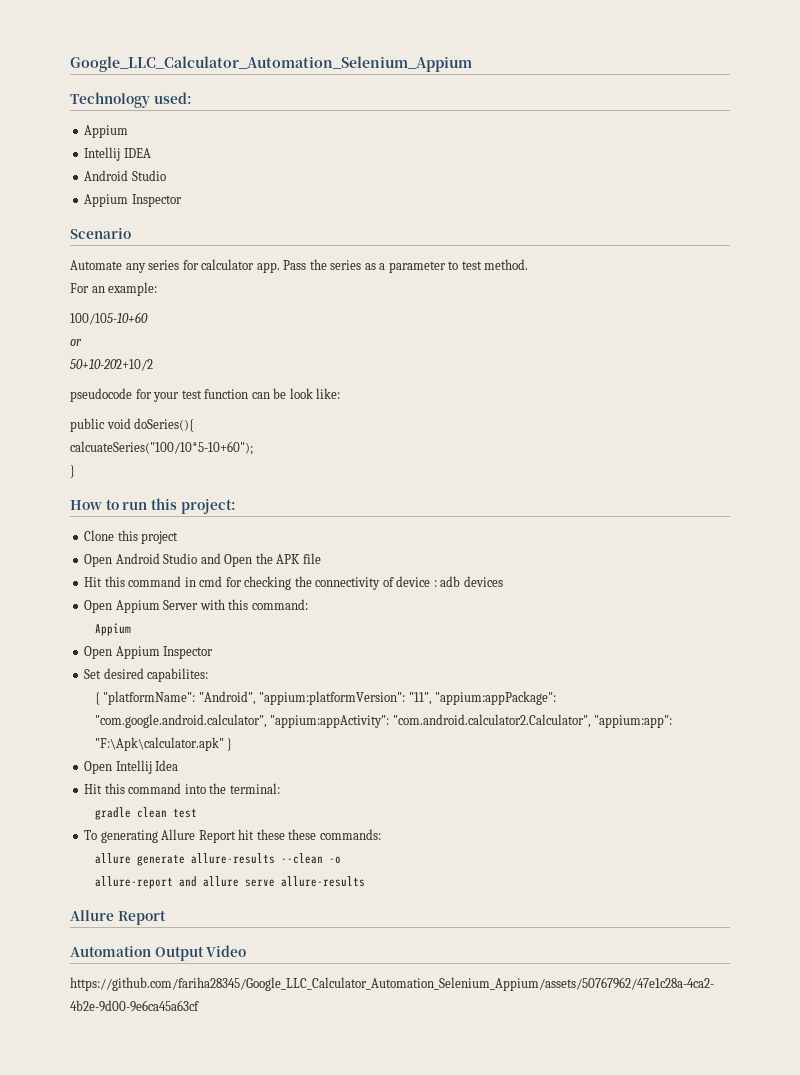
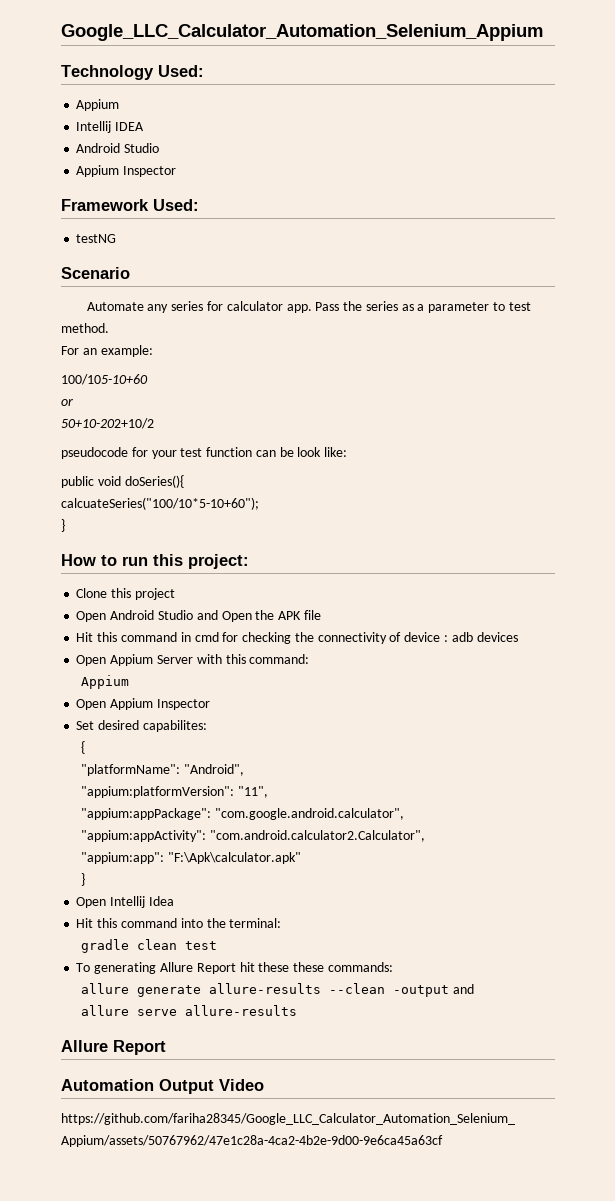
- Technology used:
+ Technology Used:
+ Framework Used:
+ testNG
- { "platformName": "Android", "appium:platformVersion": "11", "appium:appPackage": "com.google.android.calculator", "appium:appActivity": "com.android.calculator2.Calculator", "appium:app": "F:\Apk\calculator.apk" }
+ {
+ "platformName": "Android",
+ "appium:platformVersion": "11",
+ "appium:appPackage": "com.google.android.calculator",
+ "appium:appActivity": "com.android.calculator2.Calculator",
+ "appium:app": "F:\Apk\calculator.apk"
+ }
- allure generate allure-results --clean -o
- allure-report and allure serve allure-results
+ allure generate allure-results --clean -output and
+ allure serve allure-results

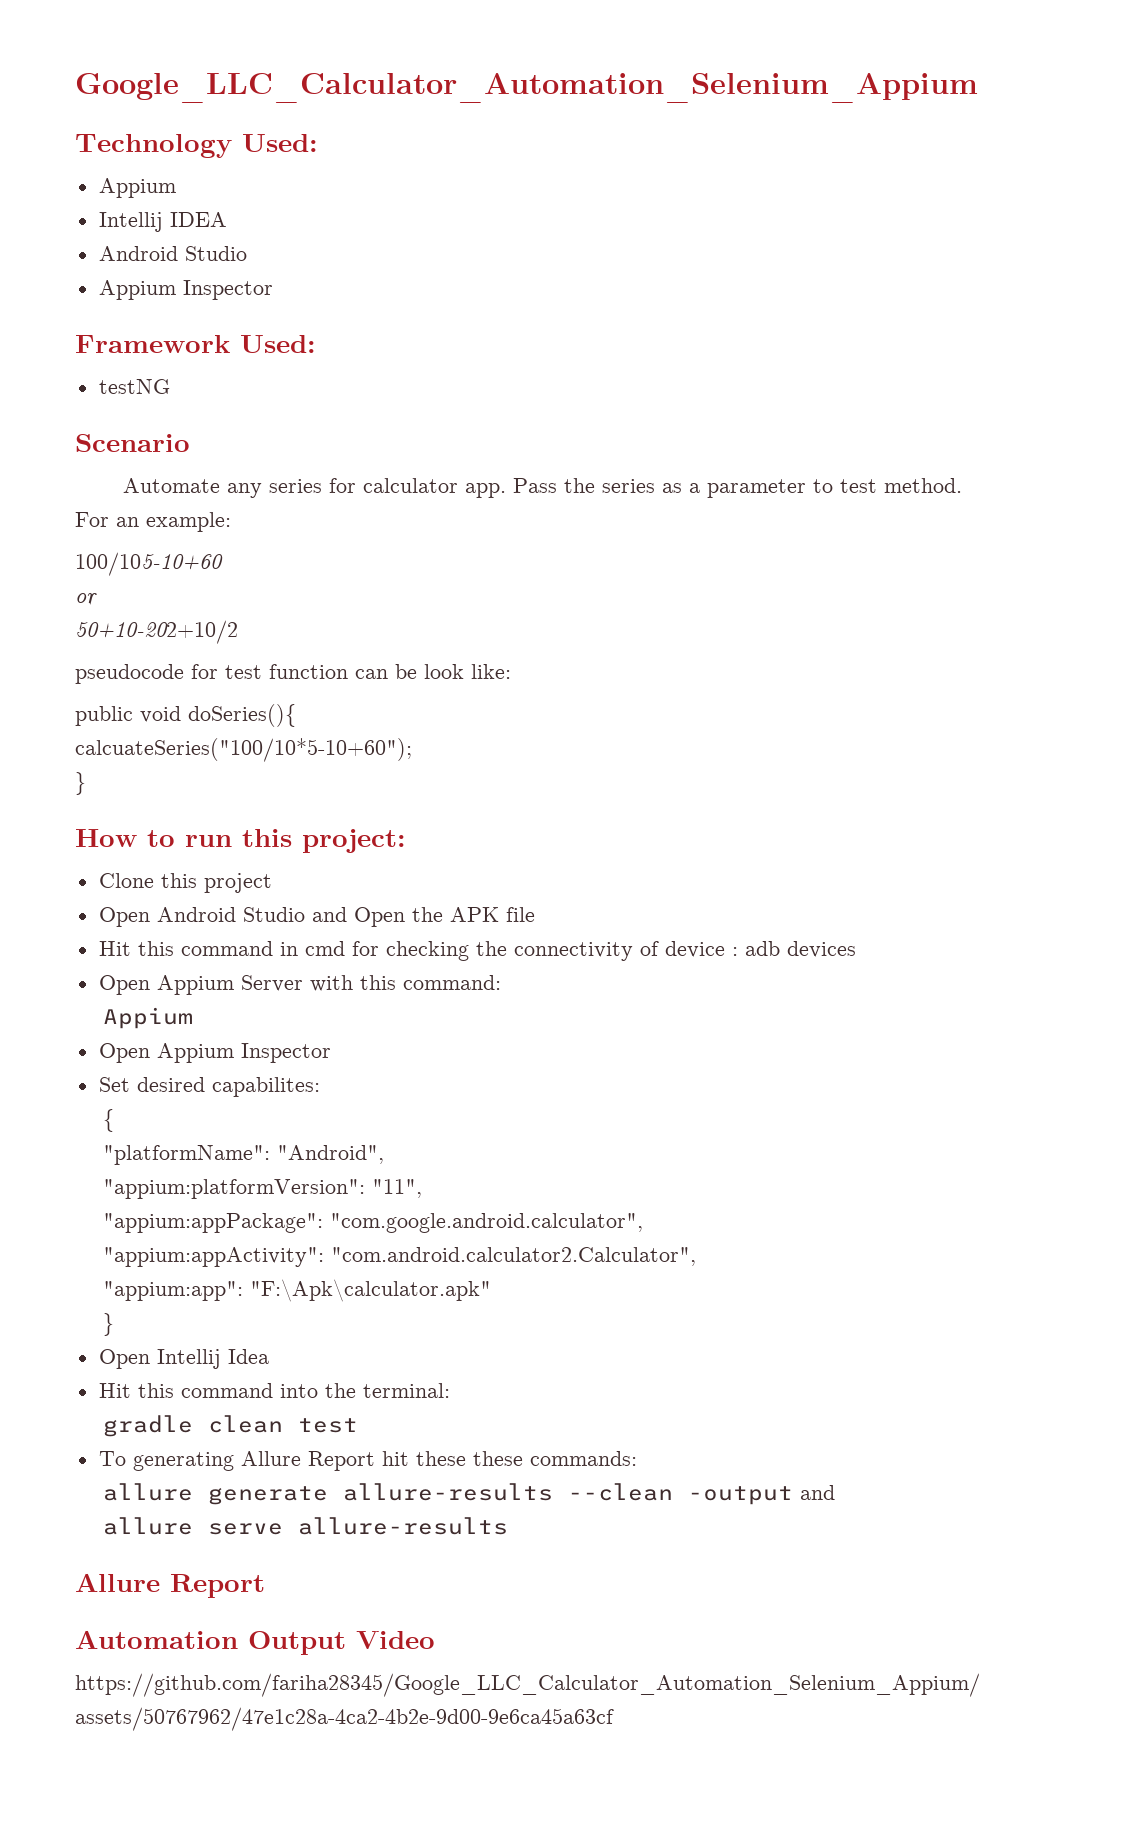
- pseudocode for your test function can be look like:
+ pseudocode for test function can be look like:

